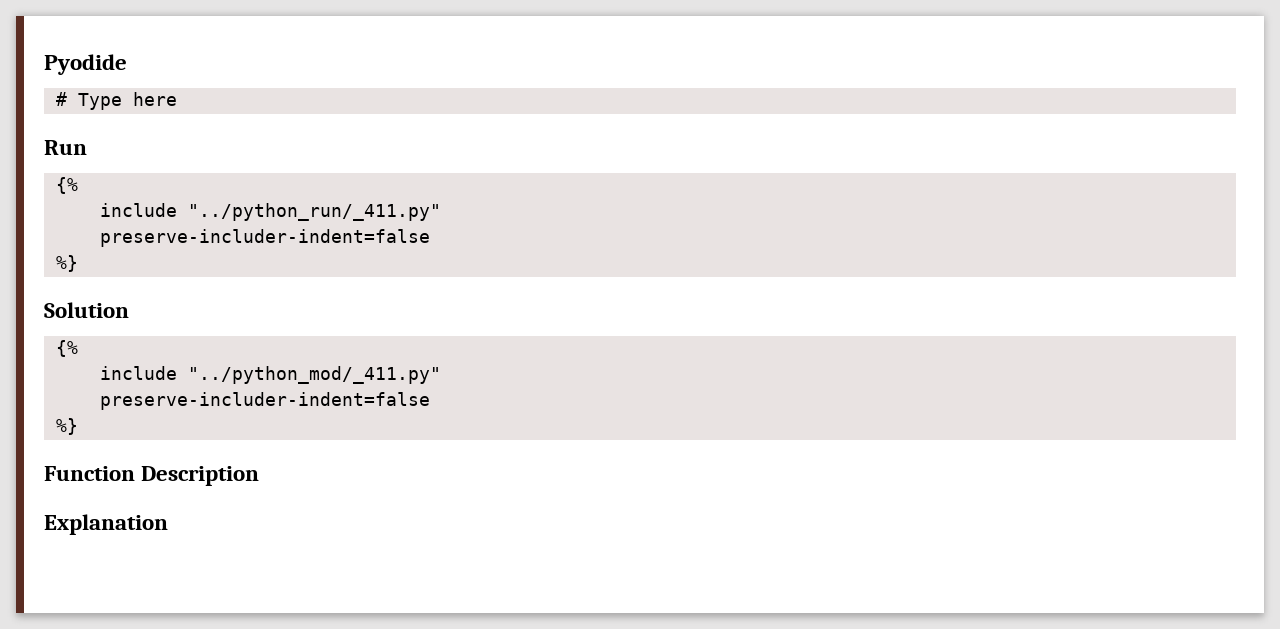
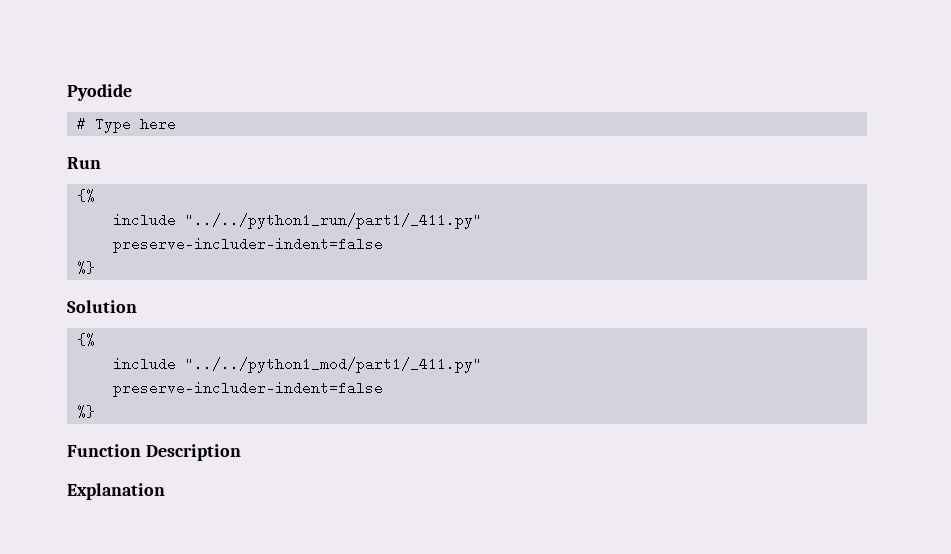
- include "../python_run/_411.py"
+ include "../../python1_run/part1/_411.py"
- include "../python_mod/_411.py"
+ include "../../python1_mod/part1/_411.py"

